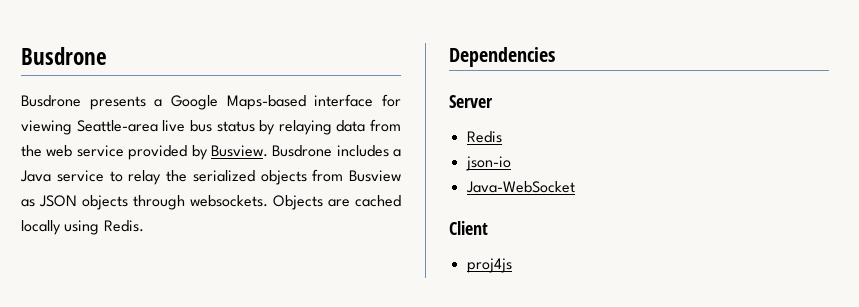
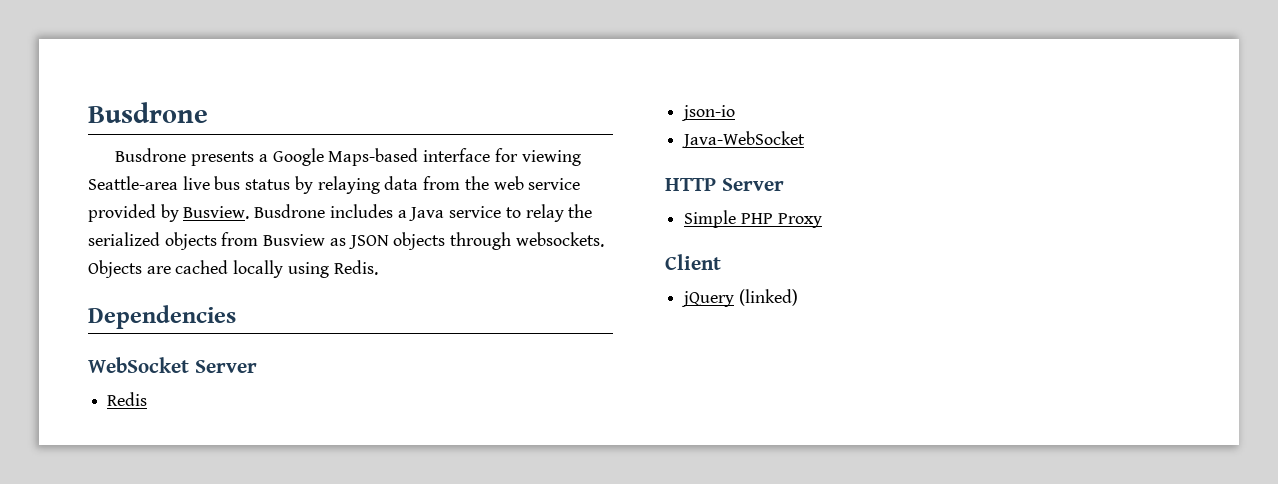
- Server
+ WebSocket Server
+ HTTP Server
+ Simple PHP Proxy
- proj4js
+ jQuery (linked)

